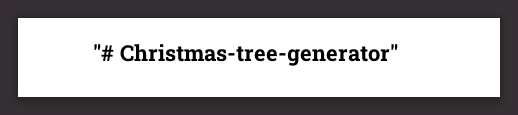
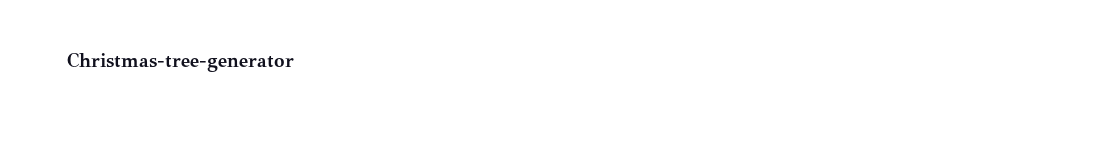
- "# Christmas-tree-generator"
+ Christmas-tree-generator

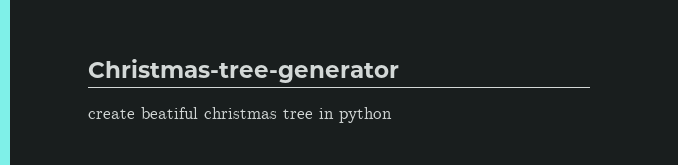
+ create beatiful christmas tree in python

